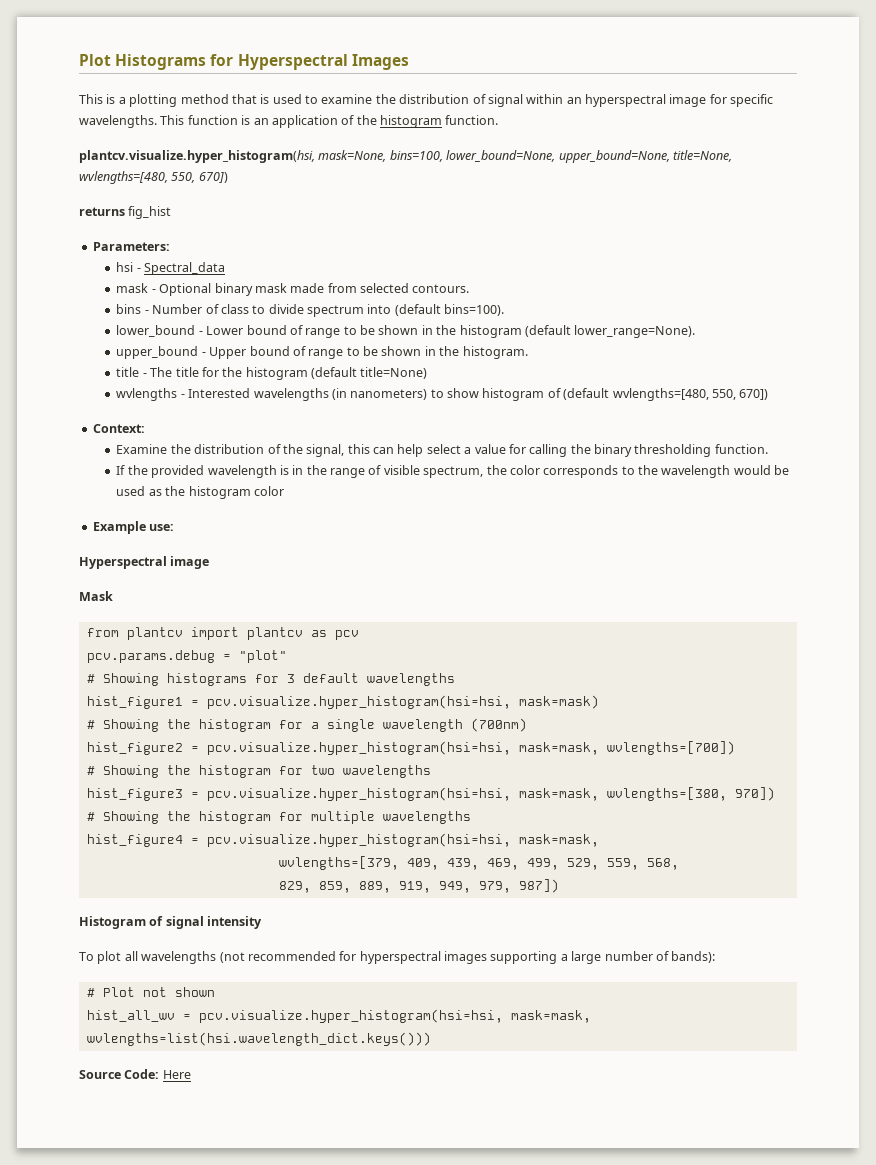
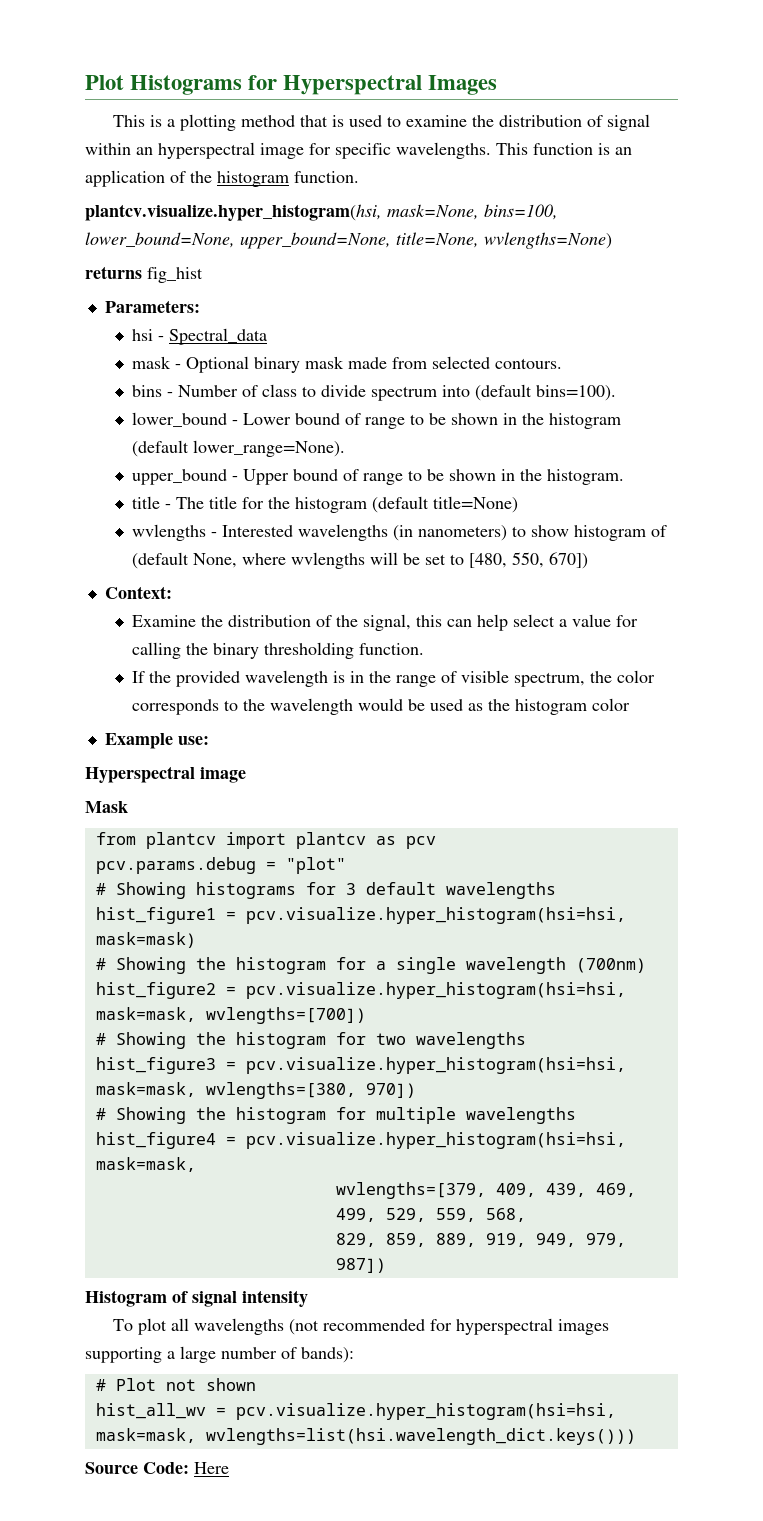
- plantcv.visualize.hyper_histogram(hsi, mask=None, bins=100, lower_bound=None, upper_bound=None, title=None, wvlengths=[480, 550, 670])
+ plantcv.visualize.hyper_histogram(hsi, mask=None, bins=100, lower_bound=None, upper_bound=None, title=None, wvlengths=None)
- wvlengths - Interested wavelengths (in nanometers) to show histogram of (default wvlengths=[480, 550, 670])
+ wvlengths - Interested wavelengths (in nanometers) to show histogram of (default None, where wvlengths will be set to [480, 550, 670])

